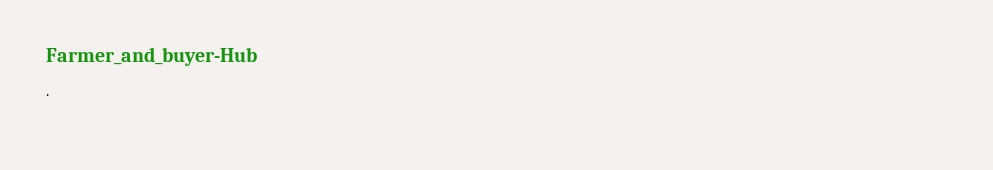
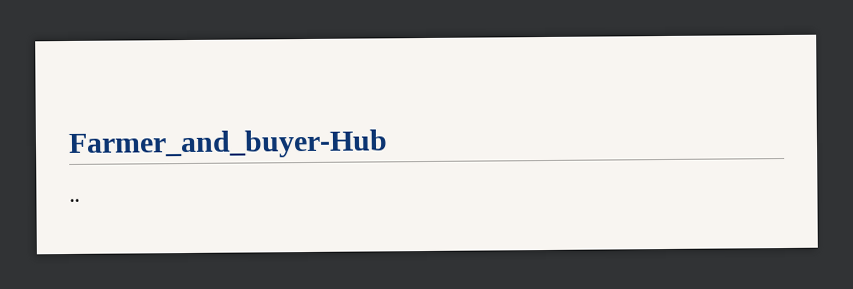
- .
+ ..

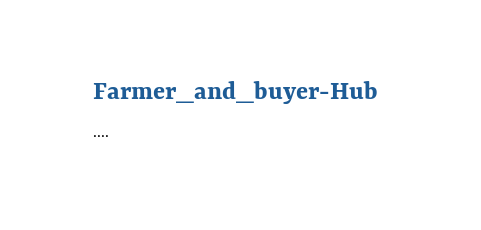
- ..
+ ....

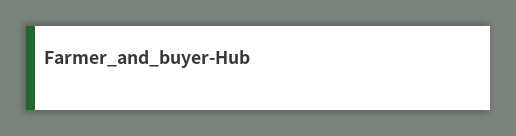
- ....

